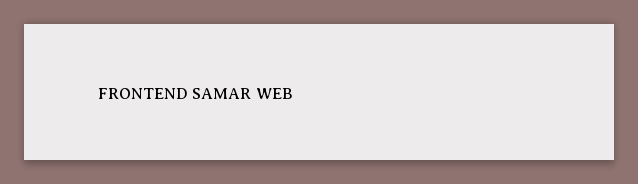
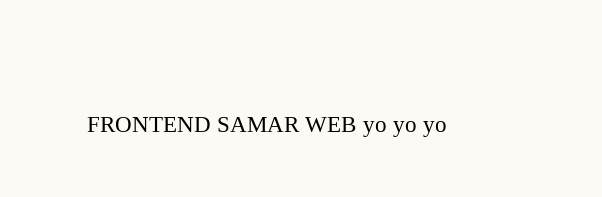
- FRONTEND SAMAR WEB
+ FRONTEND SAMAR WEB yo yo yo

